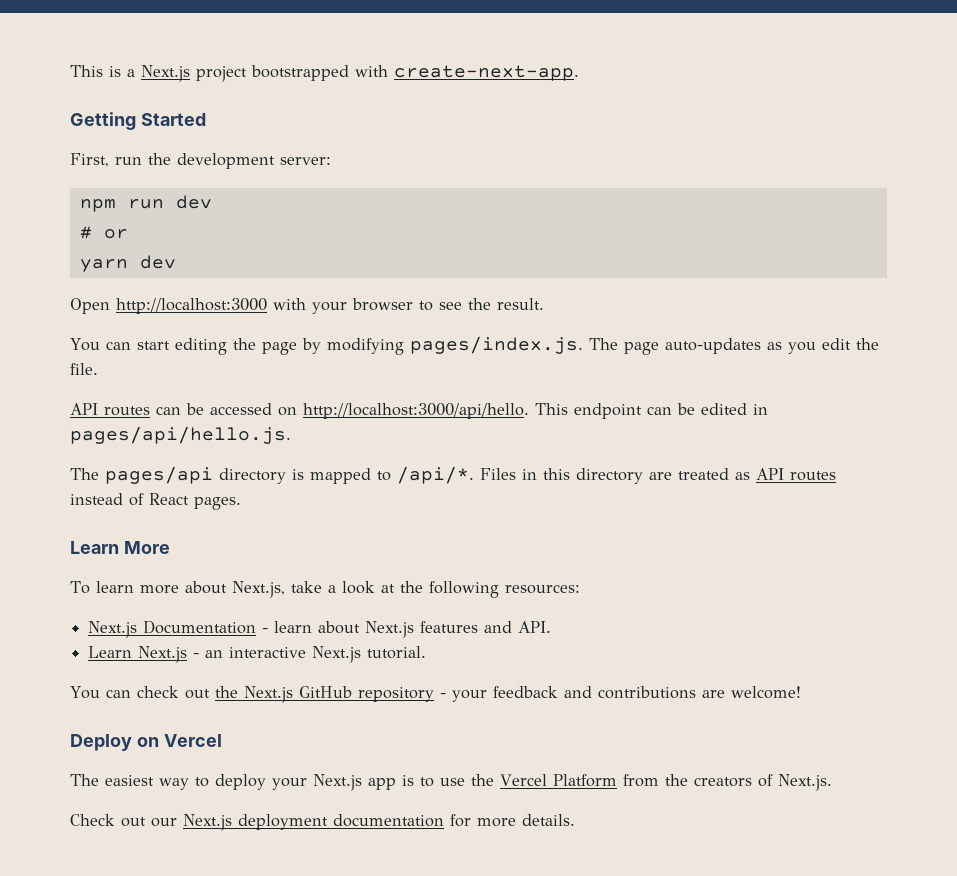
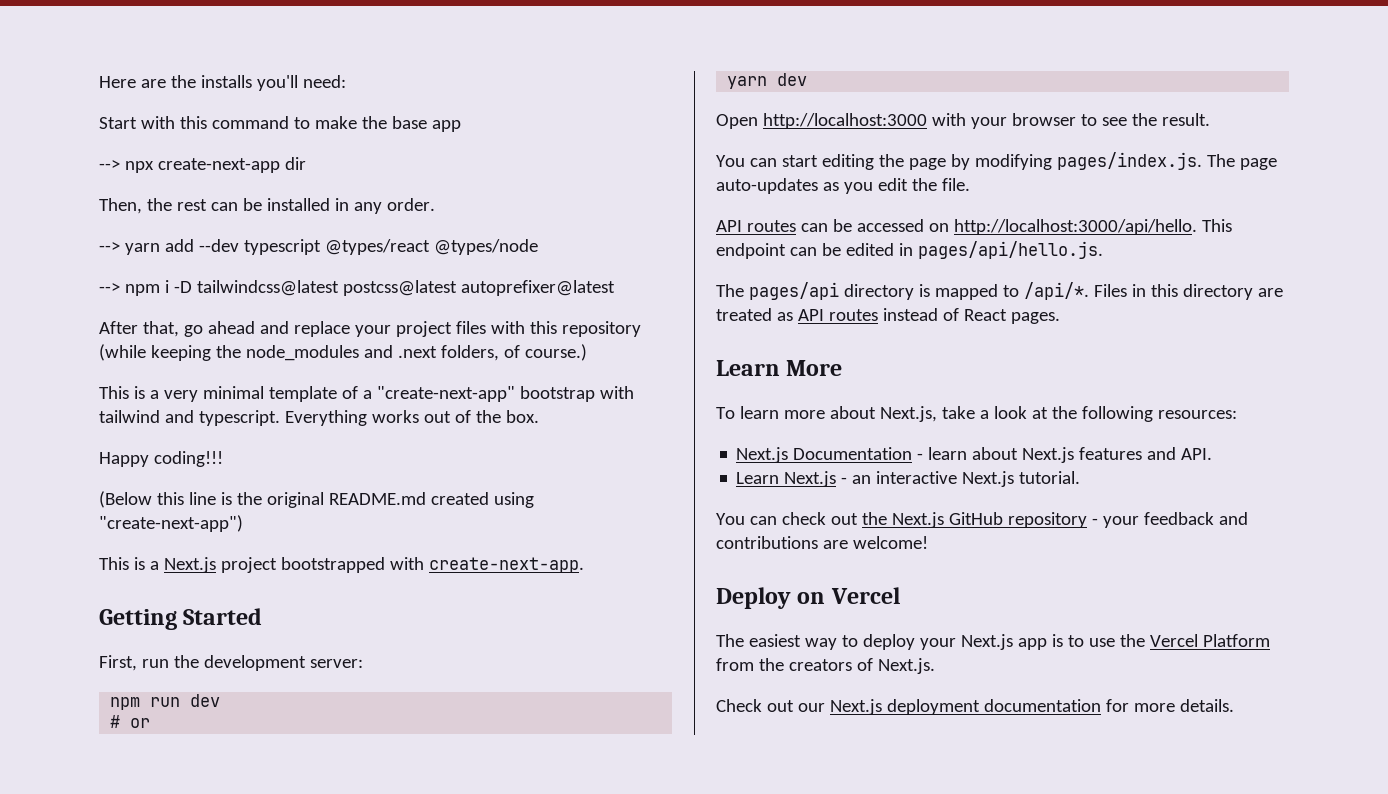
+ Here are the installs you'll need:
+ Start with this command to make the base app
+ --> npx create-next-app dir
+ Then, the rest can be installed in any order.
+ --> yarn add --dev typescript @types/react @types/node
+ --> npm i -D tailwindcss@latest postcss@latest autoprefixer@latest
+ After that, go ahead and replace your project files with this repository (while keeping the node_modules and .next folders, of course.)
+ This is a very minimal template of a "create-next-app" bootstrap with tailwind and typescript. Everything works out of the box.
+ Happy coding!!!
+ (Below this line is the original README.md created using "create-next-app")

